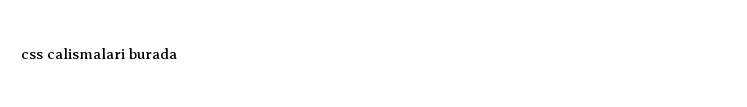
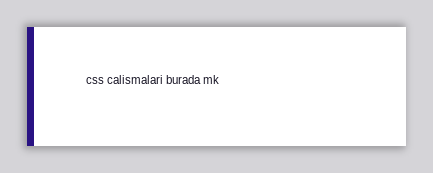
- css calismalari burada
+ css calismalari burada mk

